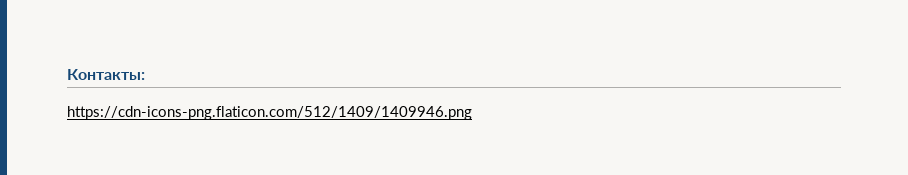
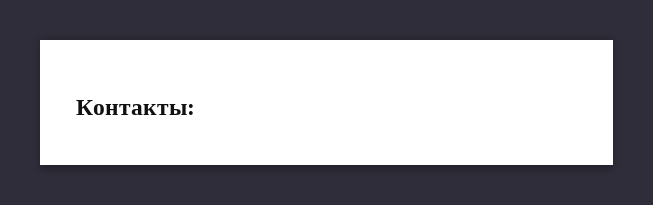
- https://cdn-icons-png.flaticon.com/512/1409/1409946.png

